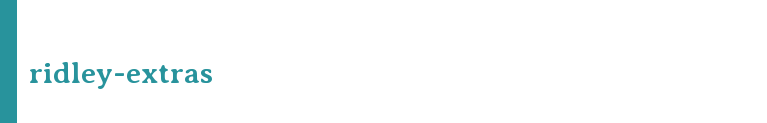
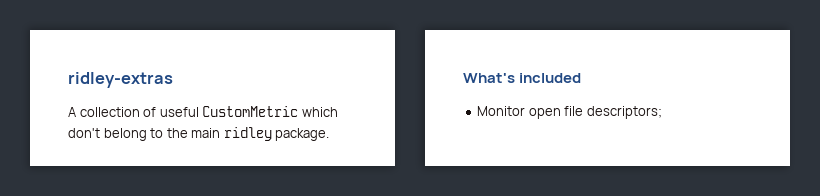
+ A collection of useful CustomMetric which don't belong to the main ridley package.
+ What's included
+ Monitor open file descriptors;

